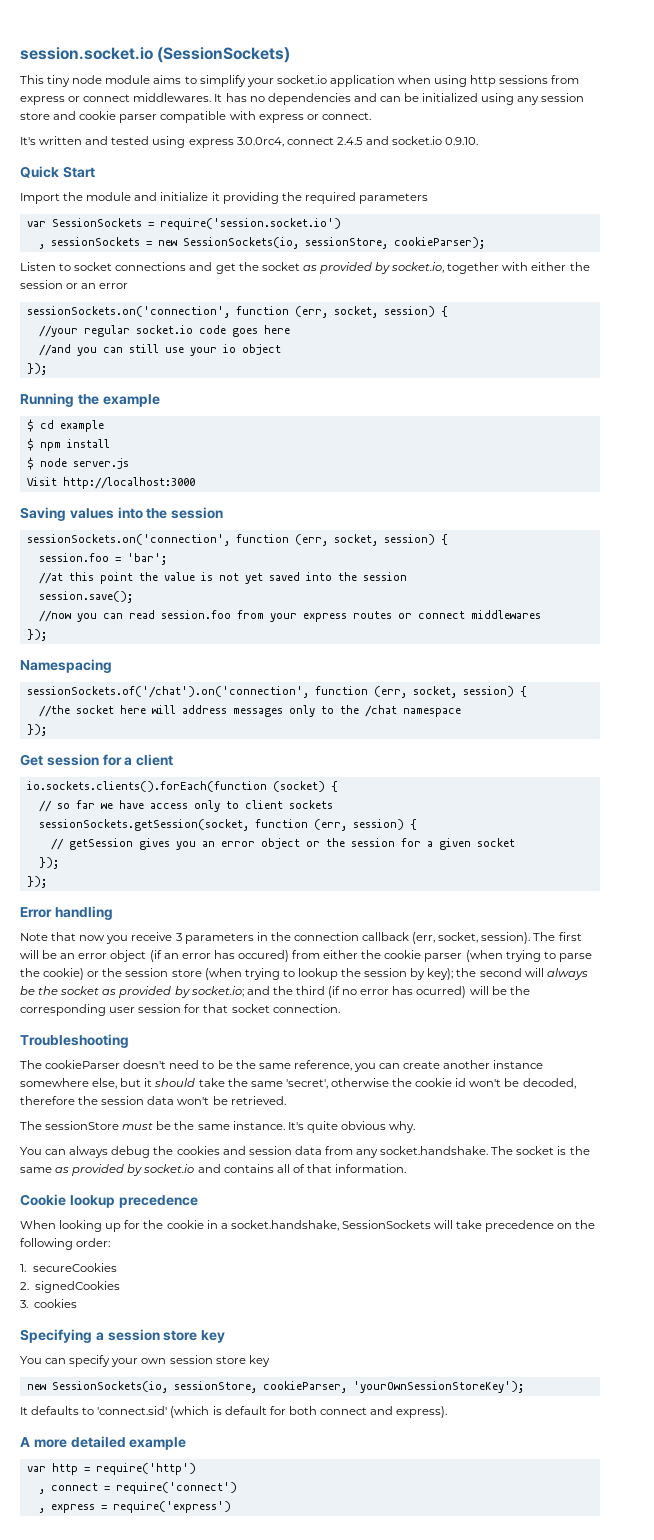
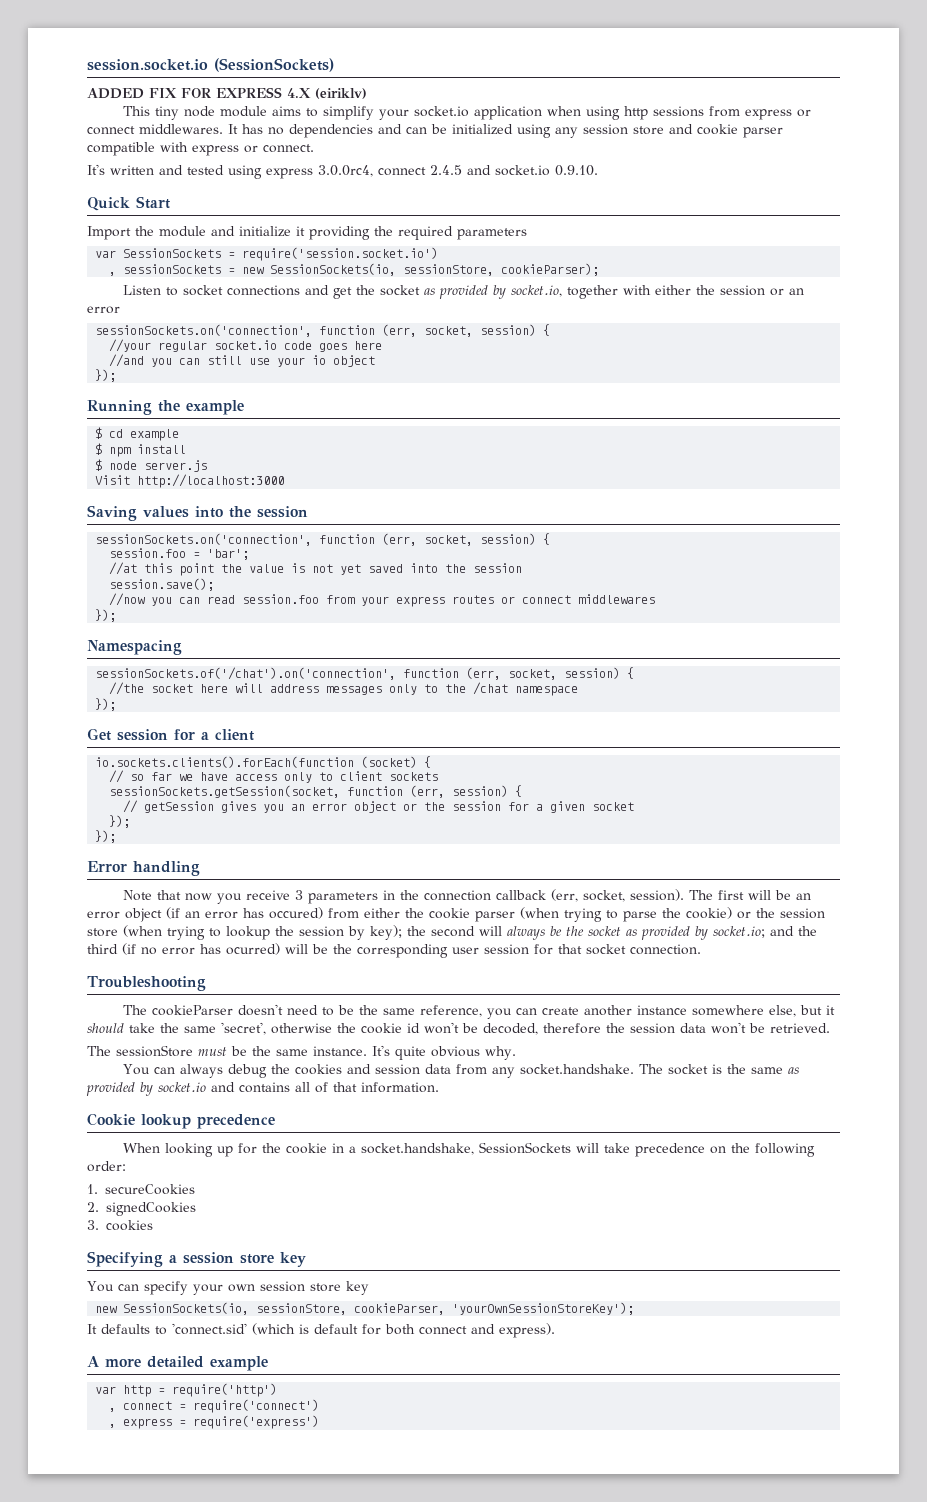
+ ADDED FIX FOR EXPRESS 4.X (eiriklv)

